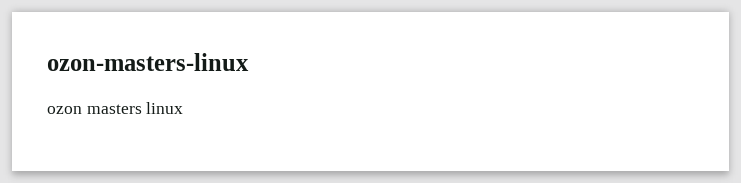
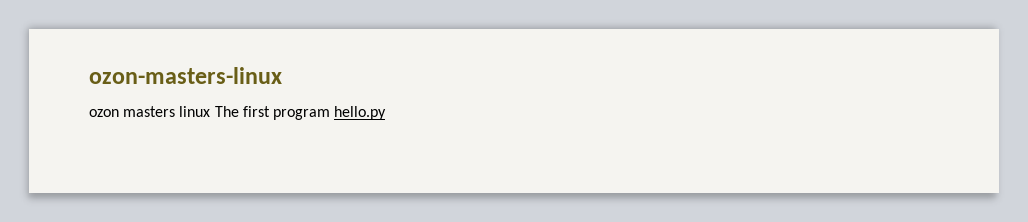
- ozon masters linux
+ ozon masters linux The first program hello.py

